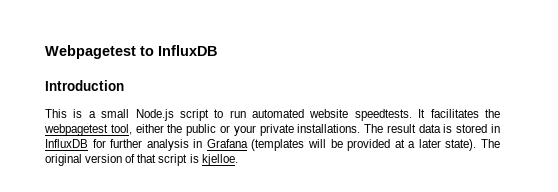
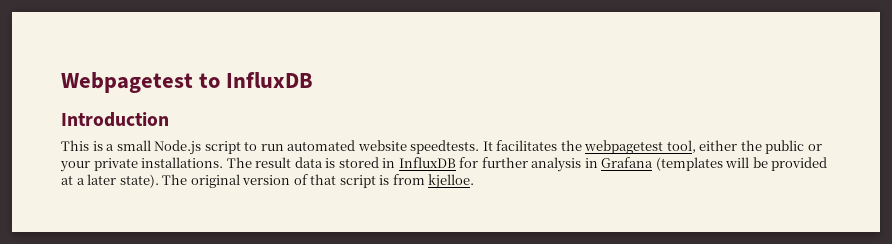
- The original version of that script is kjelloe.
+ The original version of that script is from kjelloe.

